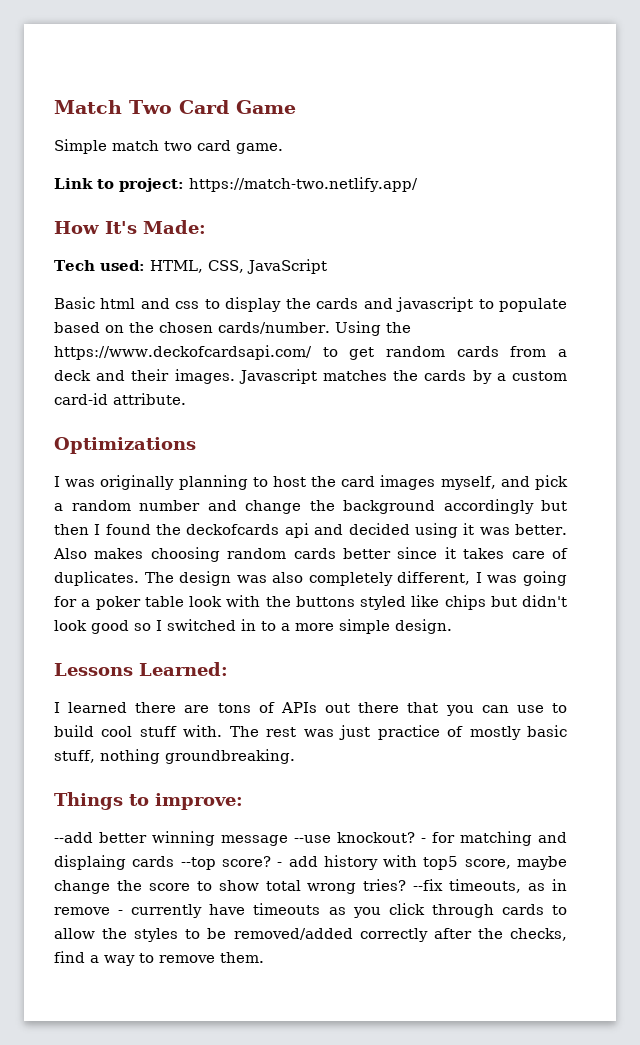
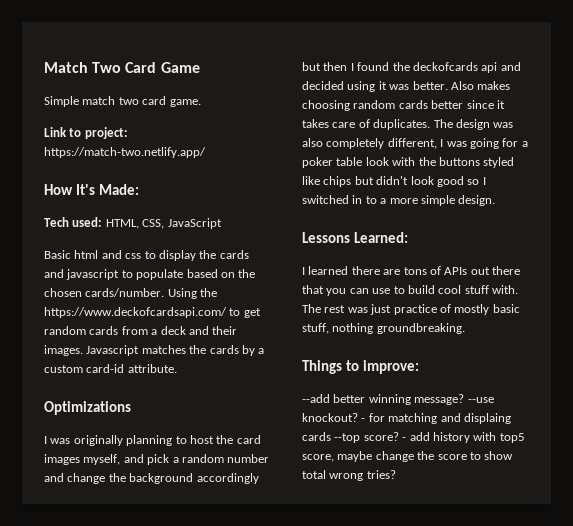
- --add better winning message --use knockout?
+ --add better winning message? --use knockout?
- --fix timeouts, as in remove - currently have timeouts as you click through cards to allow the styles to be removed/added correctly after the checks, find a way to remove them.

